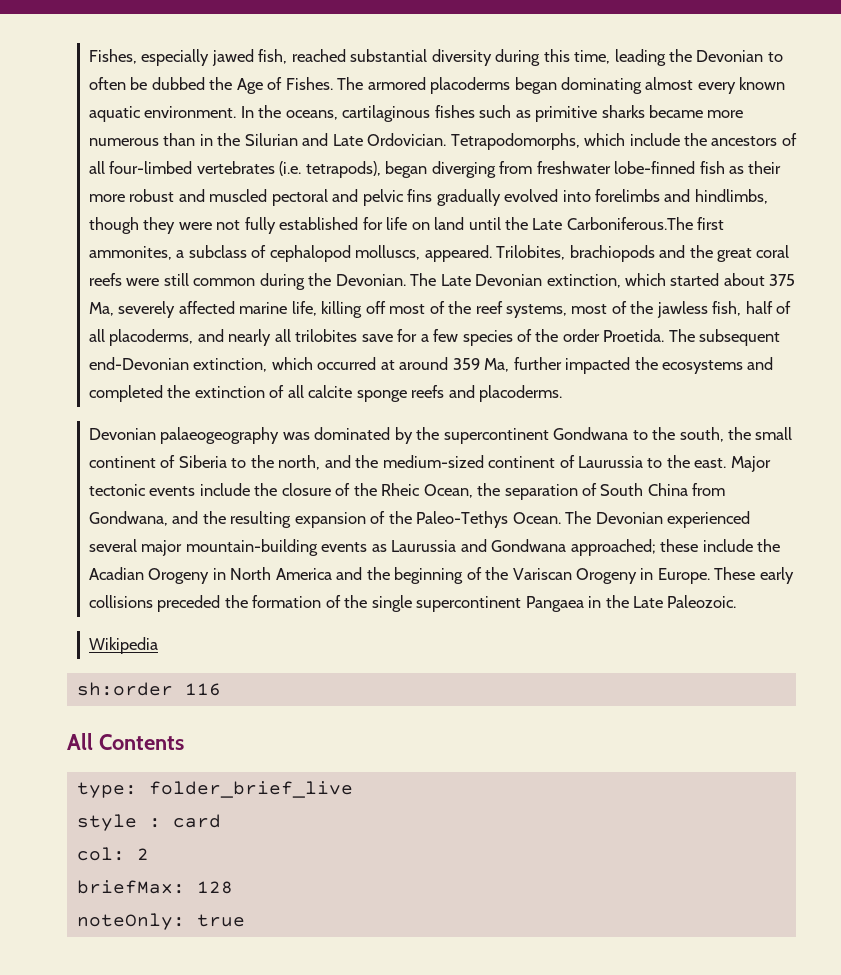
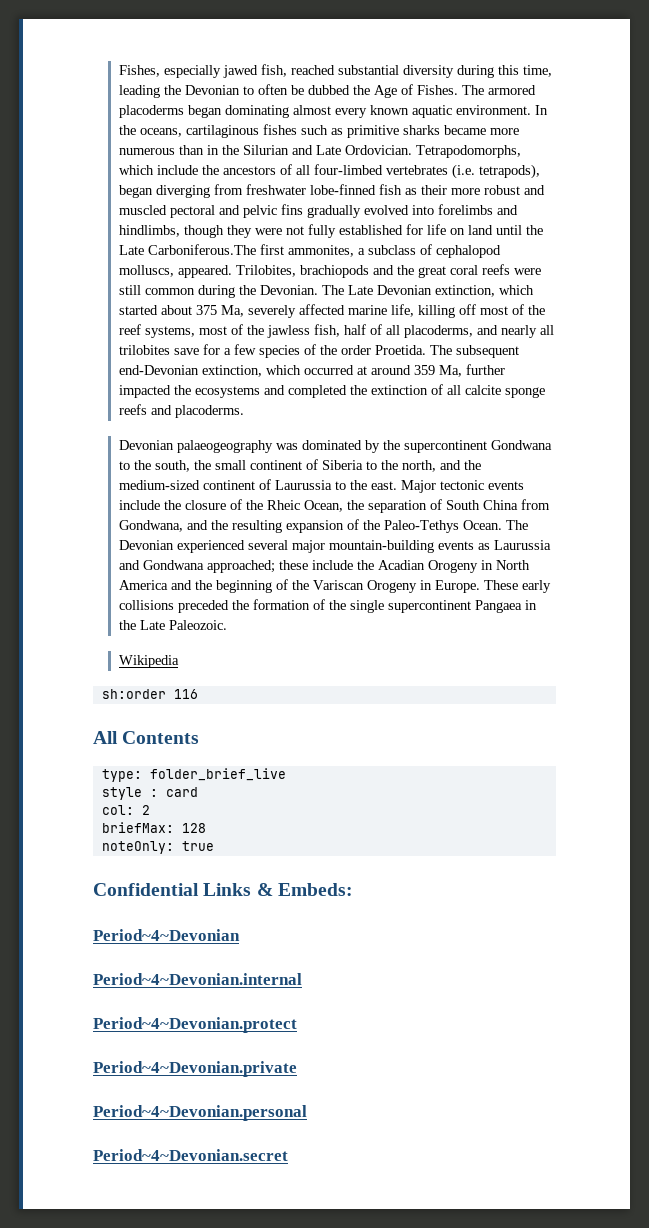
+ Confidential Links & Embeds:
+ Period~4~Devonian
+ Period~4~Devonian.internal
+ Period~4~Devonian.protect
+ Period~4~Devonian.private
+ Period~4~Devonian.personal
+ Period~4~Devonian.secret

